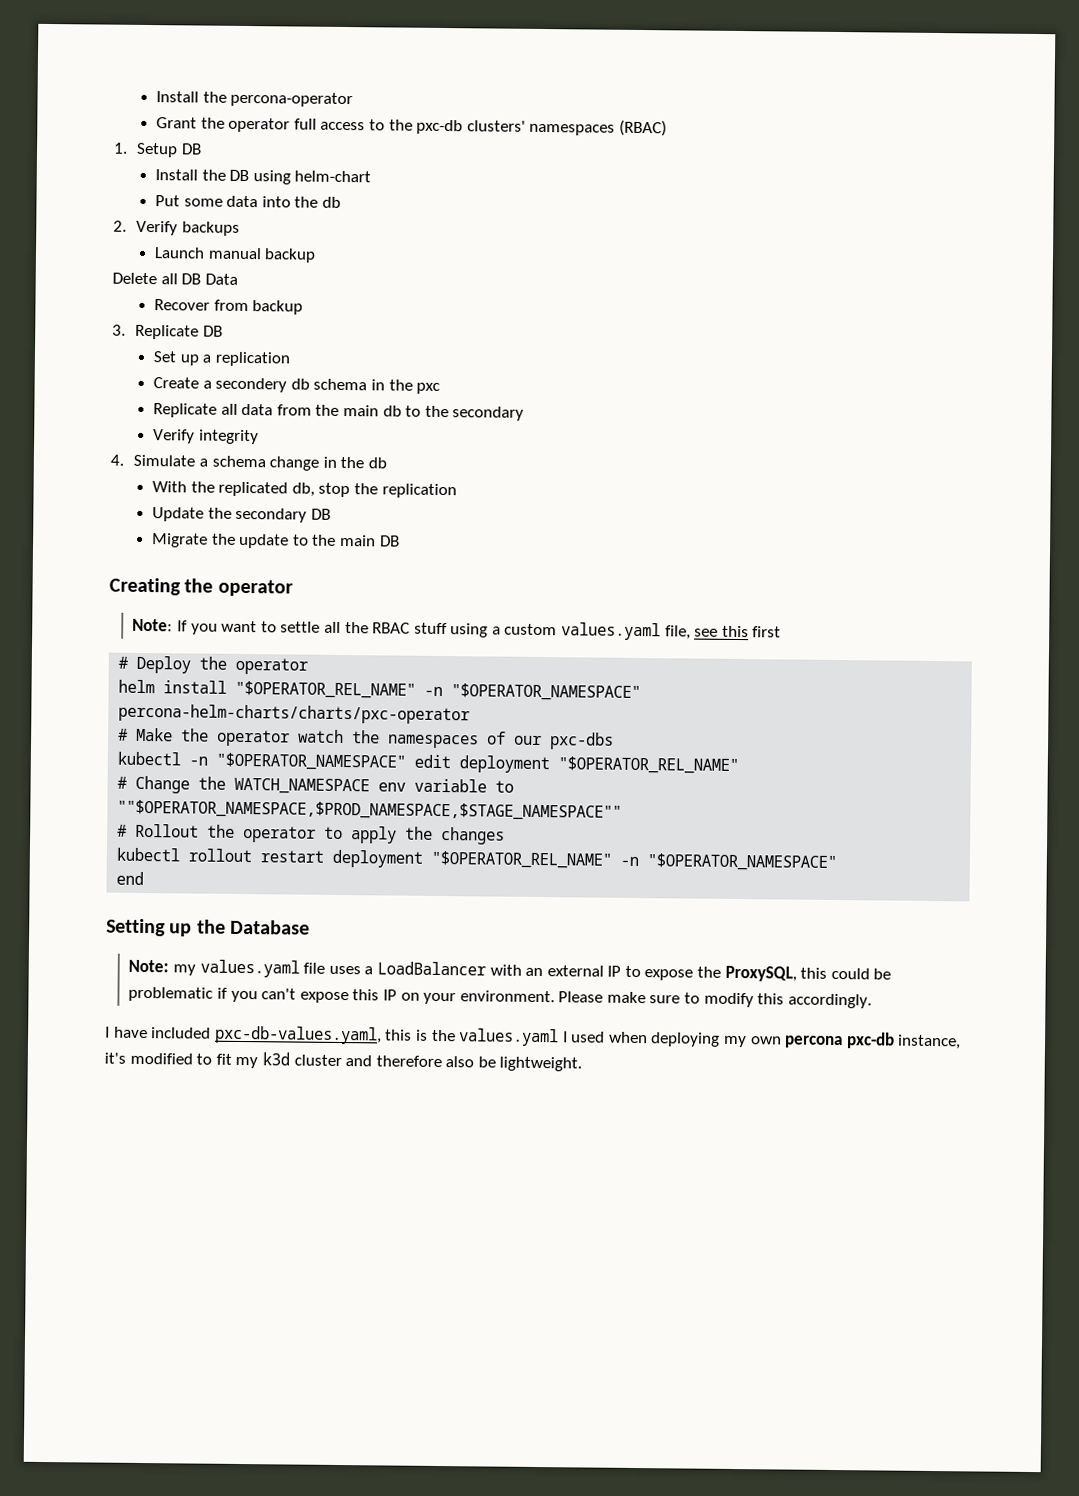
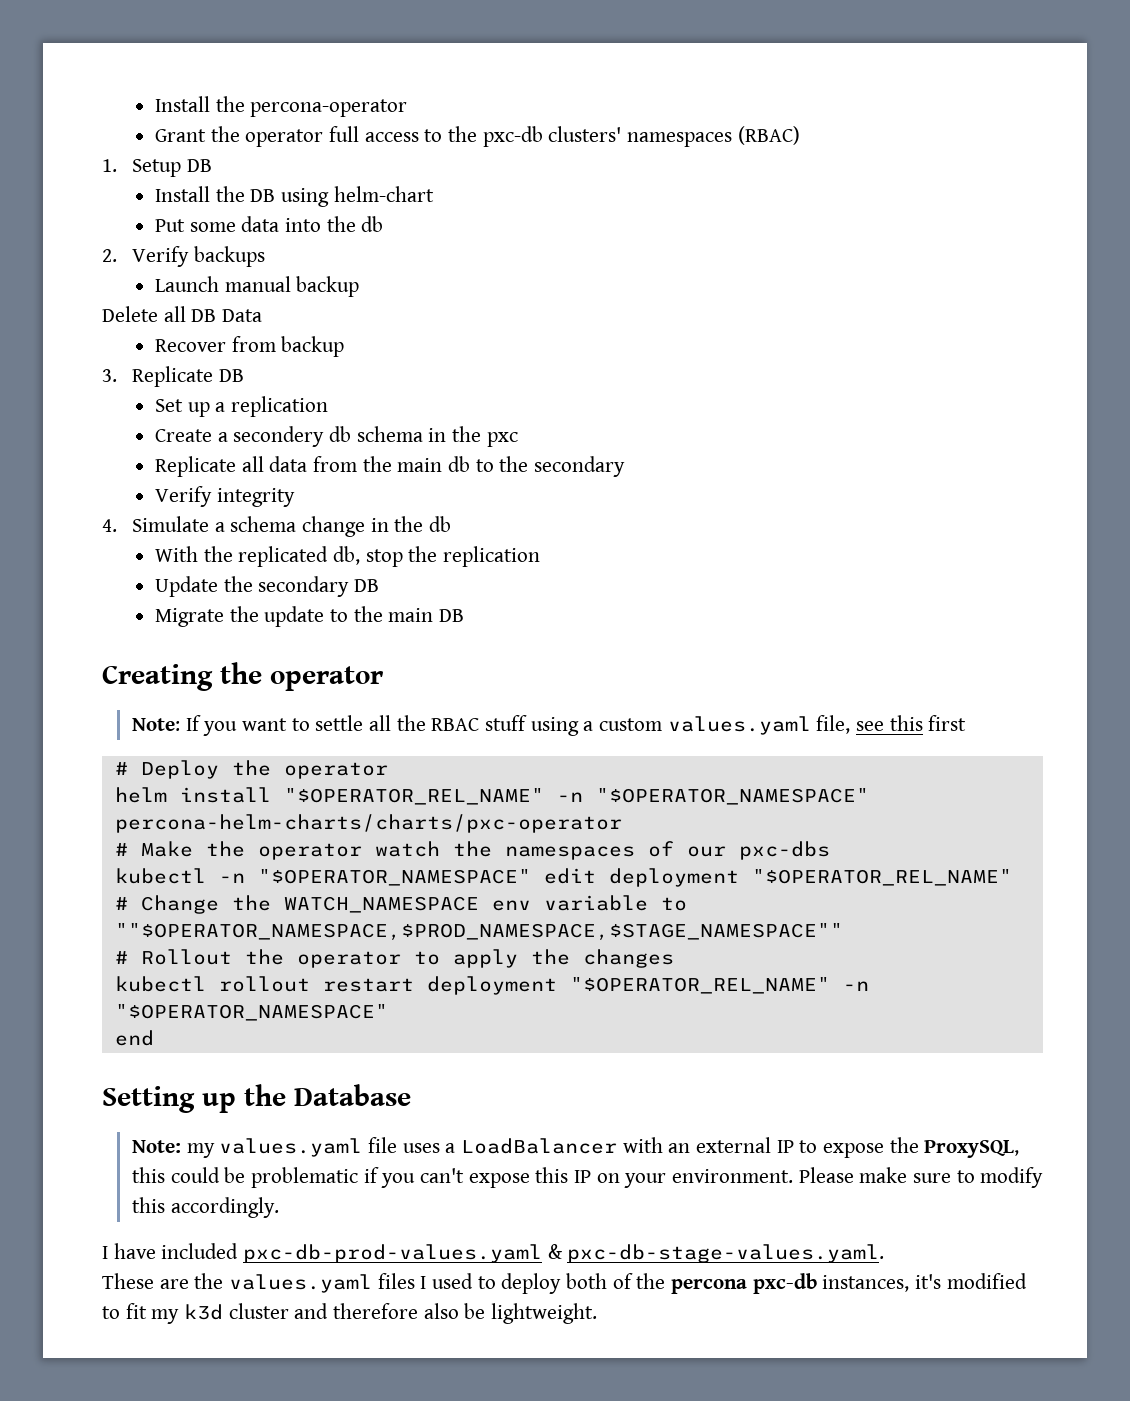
- I have included pxc-db-values.yaml, this is the values.yaml I used when deploying my own percona pxc-db instance, it's modified to fit my k3d cluster and therefore also be lightweight.
+ I have included pxc-db-prod-values.yaml & pxc-db-stage-values.yaml.
+ These are the values.yaml files I used to deploy both of the percona pxc-db instances, it's modified to fit my k3d cluster and therefore also be lightweight.

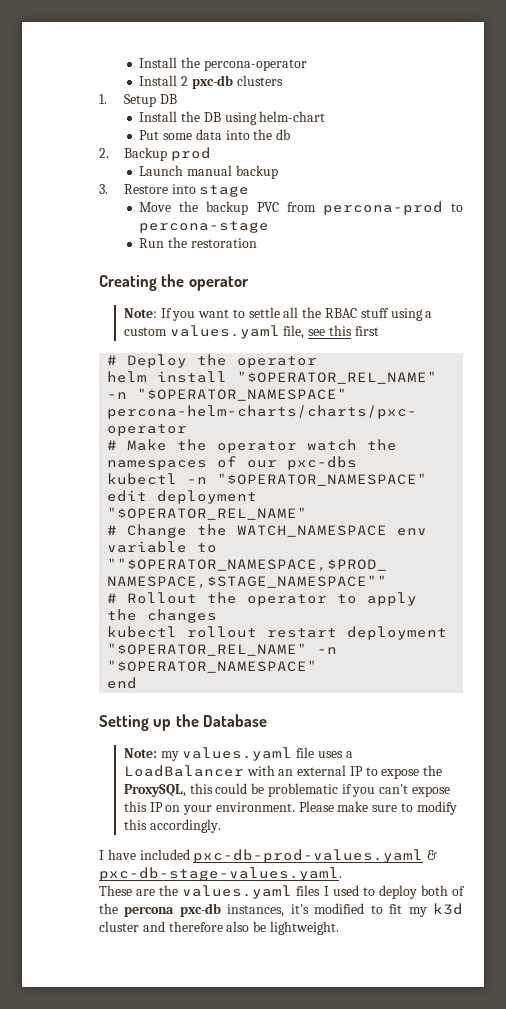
- Grant the operator full access to the pxc-db clusters' namespaces (RBAC)
+ Install 2 pxc-db clusters
- 2. Verify backups
+ 2. Backup prod
- Delete all DB Data
- Recover from backup
- 3. Replicate DB
- Set up a replication
- Create a secondery db schema in the pxc
- Replicate all data from the main db to the secondary
- Verify integrity
- 4. Simulate a schema change in the db
- With the replicated db, stop the replication
- Update the secondary DB
- Migrate the update to the main DB
+ 3. Restore into stage
+ Move the backup PVC from percona-prod to percona-stage
+ Run the restoration

